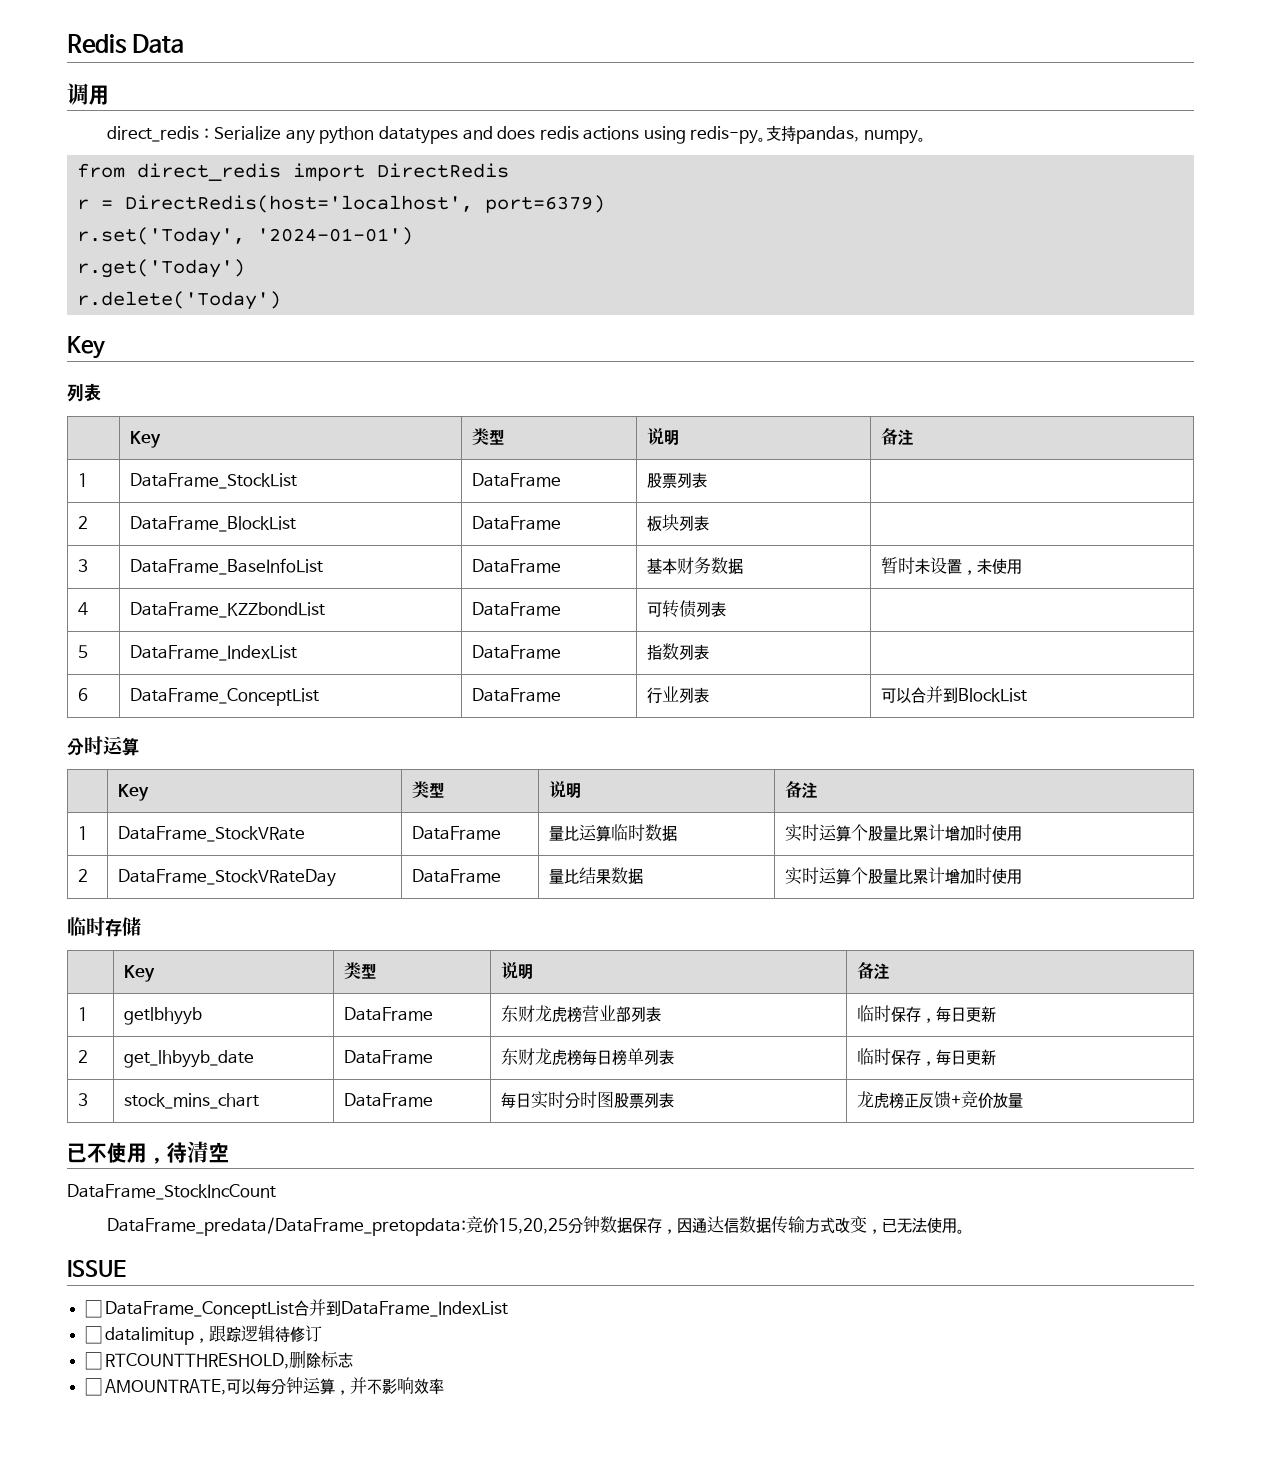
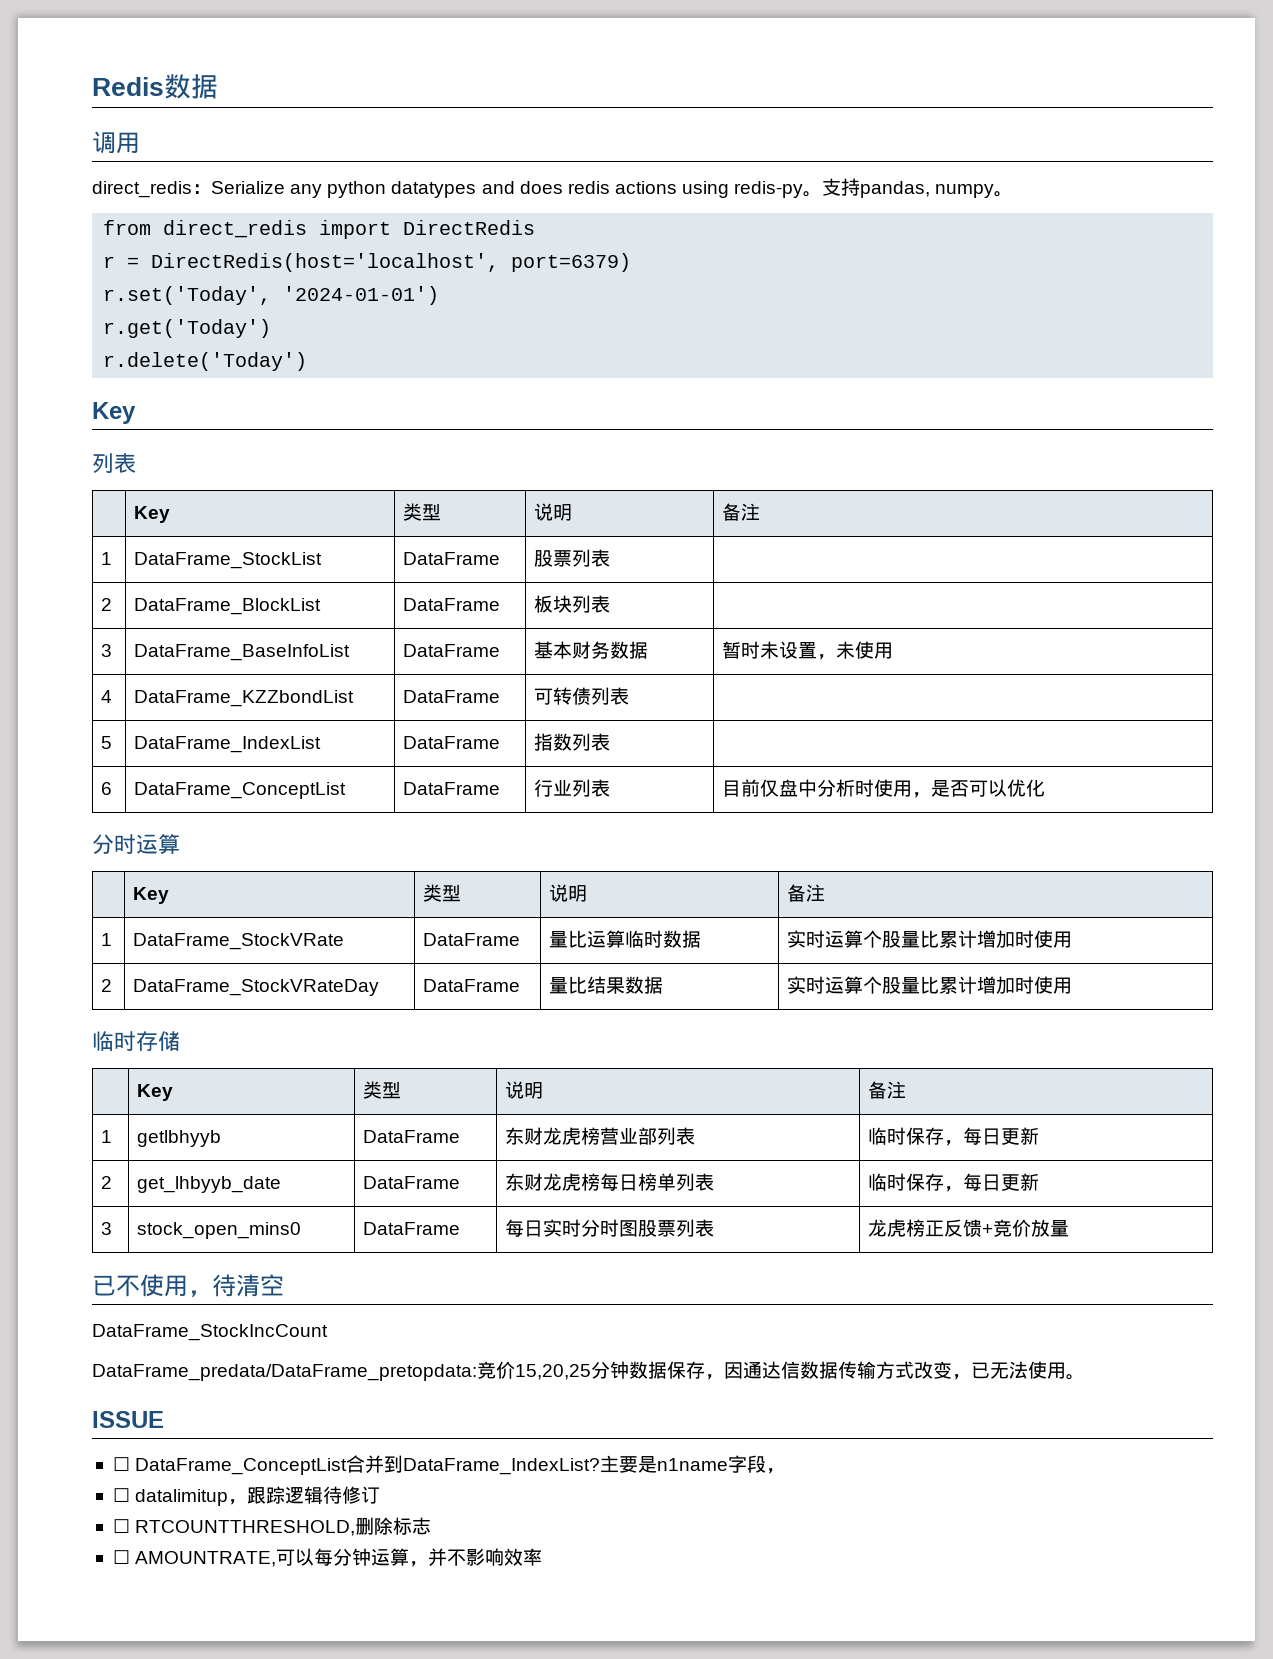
- Redis Data
+ Redis数据
- 6 | DataFrame_ConceptList | DataFrame | 行业列表 | 可以合并到BlockList
+ 6 | DataFrame_ConceptList | DataFrame | 行业列表 | 目前仅盘中分析时使用，是否可以优化
- 3 | stock_mins_chart | DataFrame | 每日实时分时图股票列表 | 龙虎榜正反馈+竞价放量
+ 3 | stock_open_mins0 | DataFrame | 每日实时分时图股票列表 | 龙虎榜正反馈+竞价放量
- ☐ DataFrame_ConceptList合并到DataFrame_IndexList
+ ☐ DataFrame_ConceptList合并到DataFrame_IndexList?主要是n1name字段，

